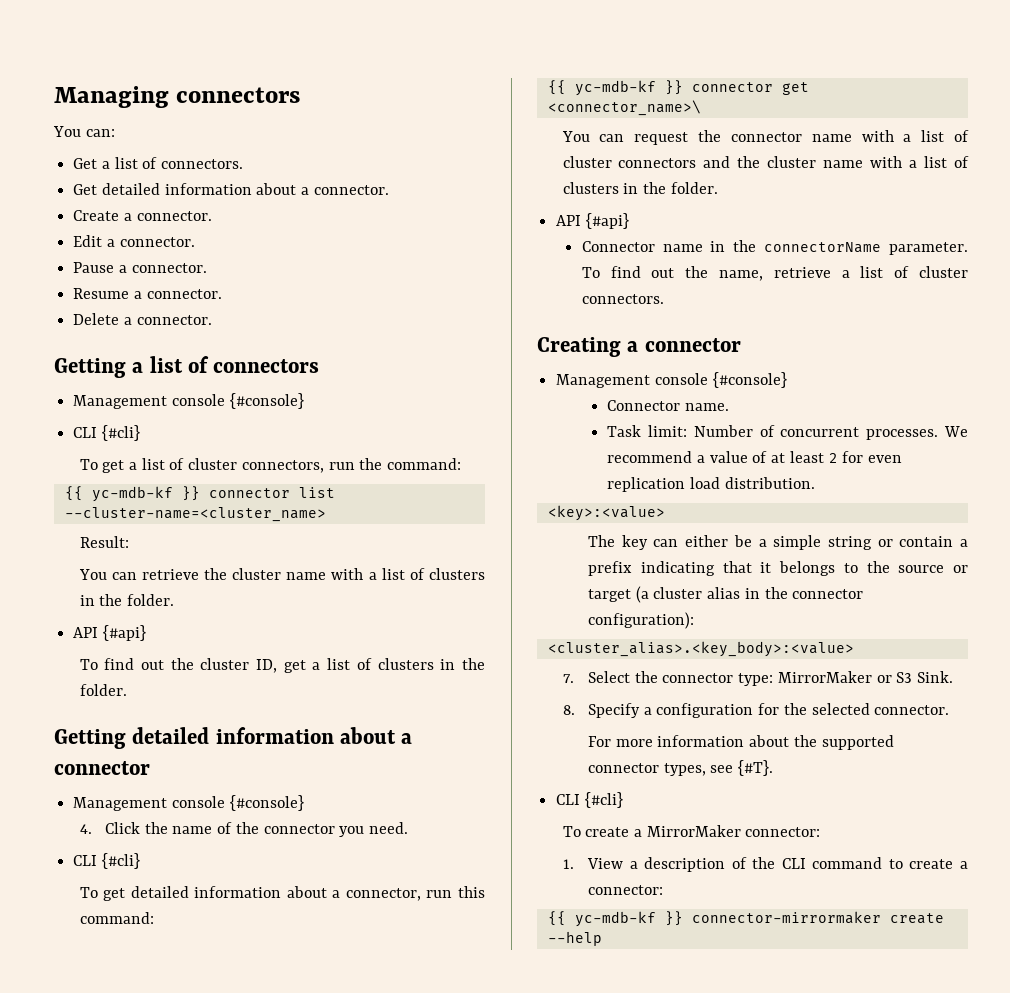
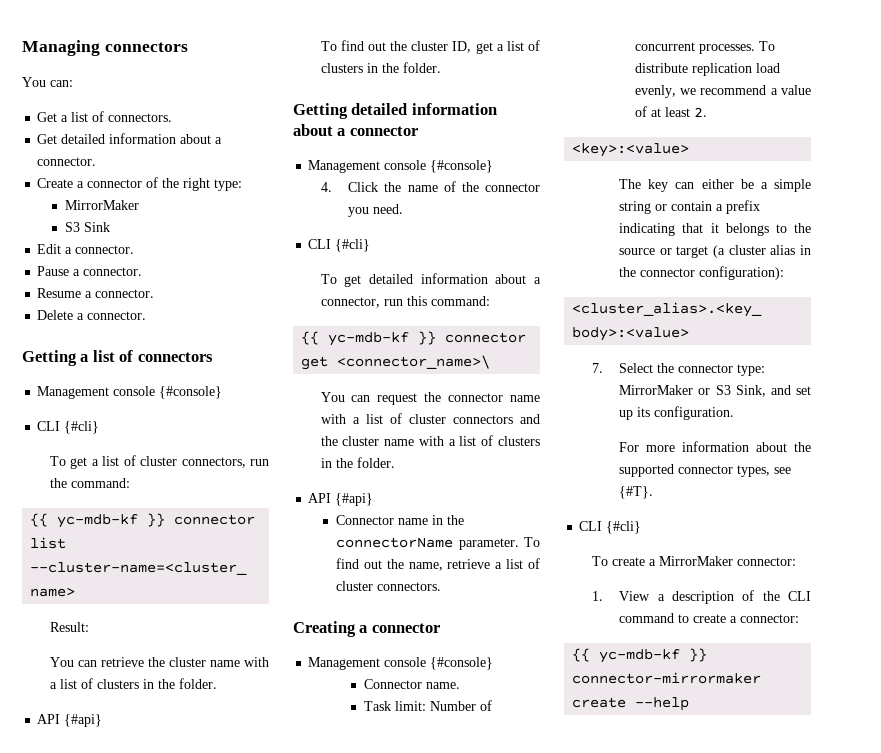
- Create a connector.
+ Create a connector of the right type:
+ MirrorMaker
+ S3 Sink
- We recommend a value of at least 2 for even replication load distribution.
+ To distribute replication load evenly, we recommend a value of at least 2.
- 7. Select the connector type: MirrorMaker or S3 Sink.
- 8. Specify a configuration for the selected connector.
+ 7. Select the connector type: MirrorMaker or S3 Sink, and set up its configuration.

